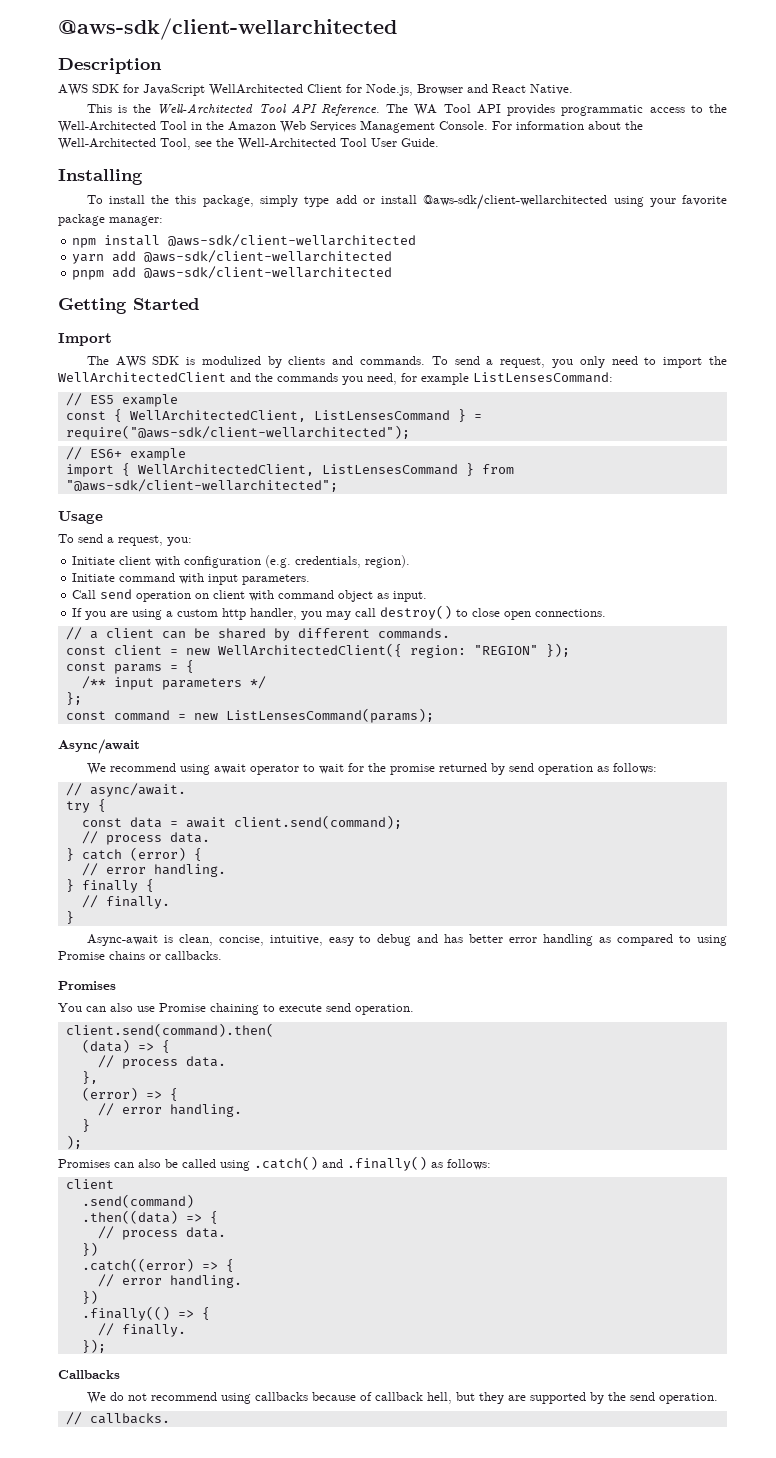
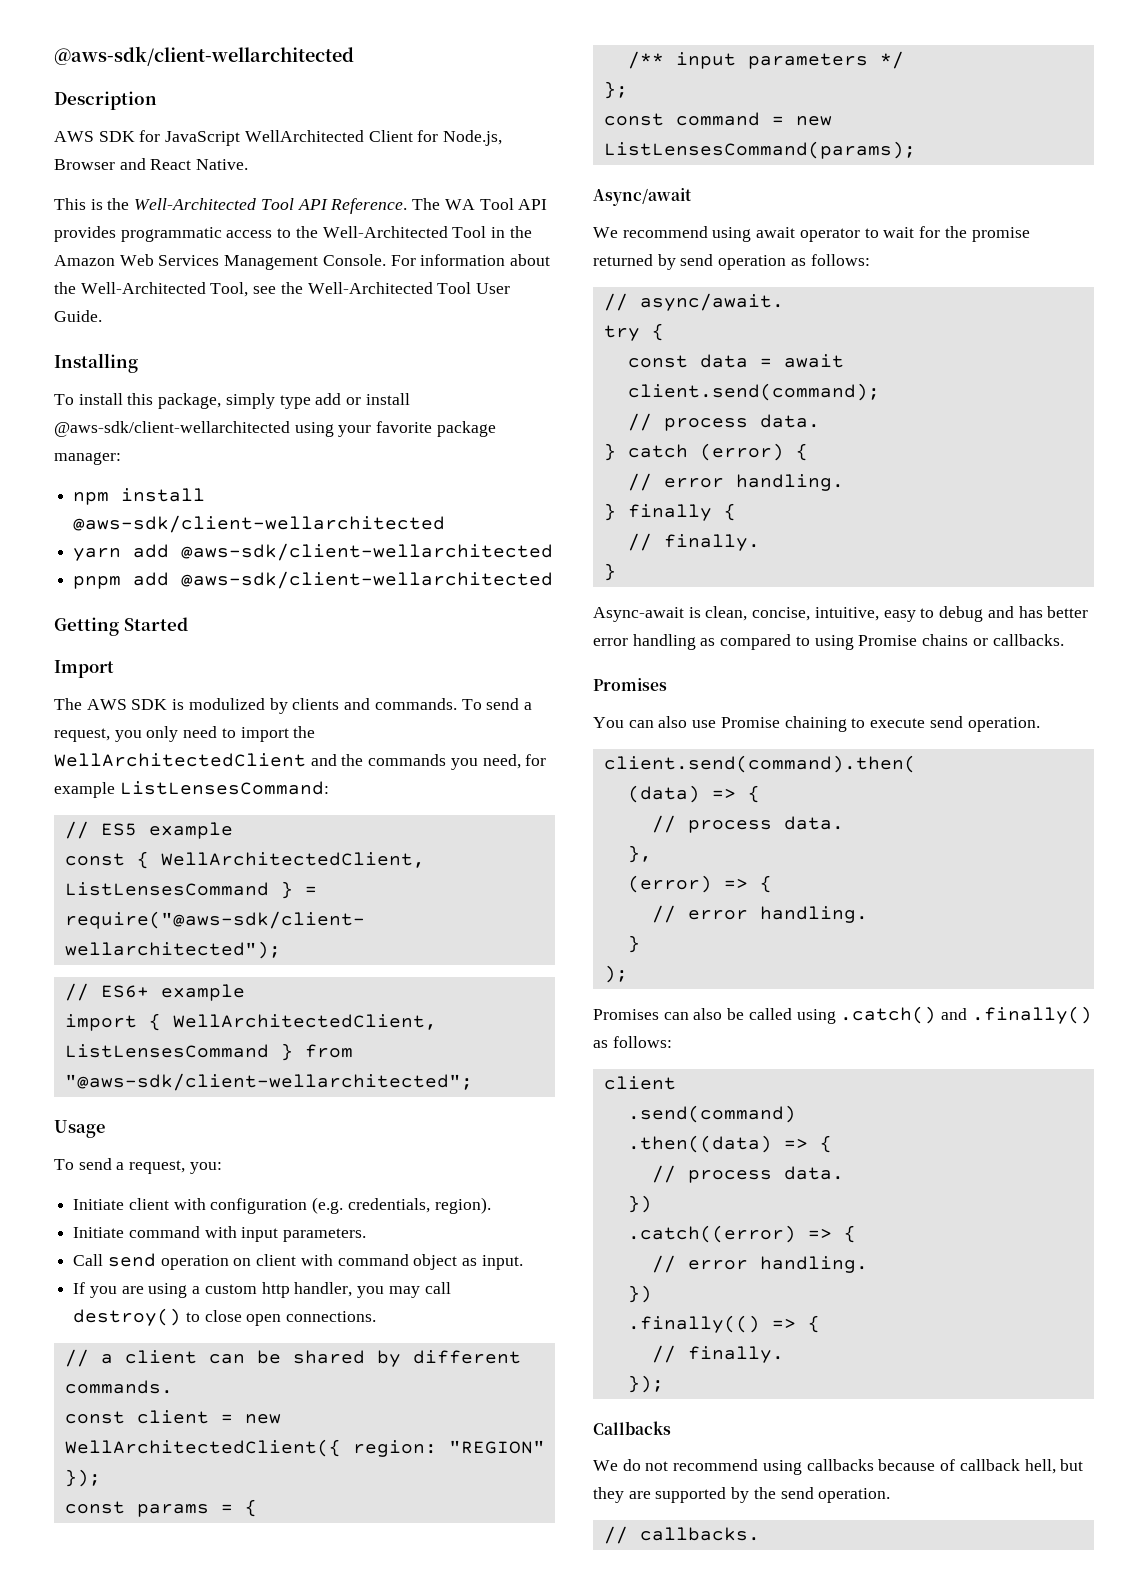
- To install the this package, simply type add or install @aws-sdk/client-wellarchitected using your favorite package manager:
+ To install this package, simply type add or install @aws-sdk/client-wellarchitected using your favorite package manager:

